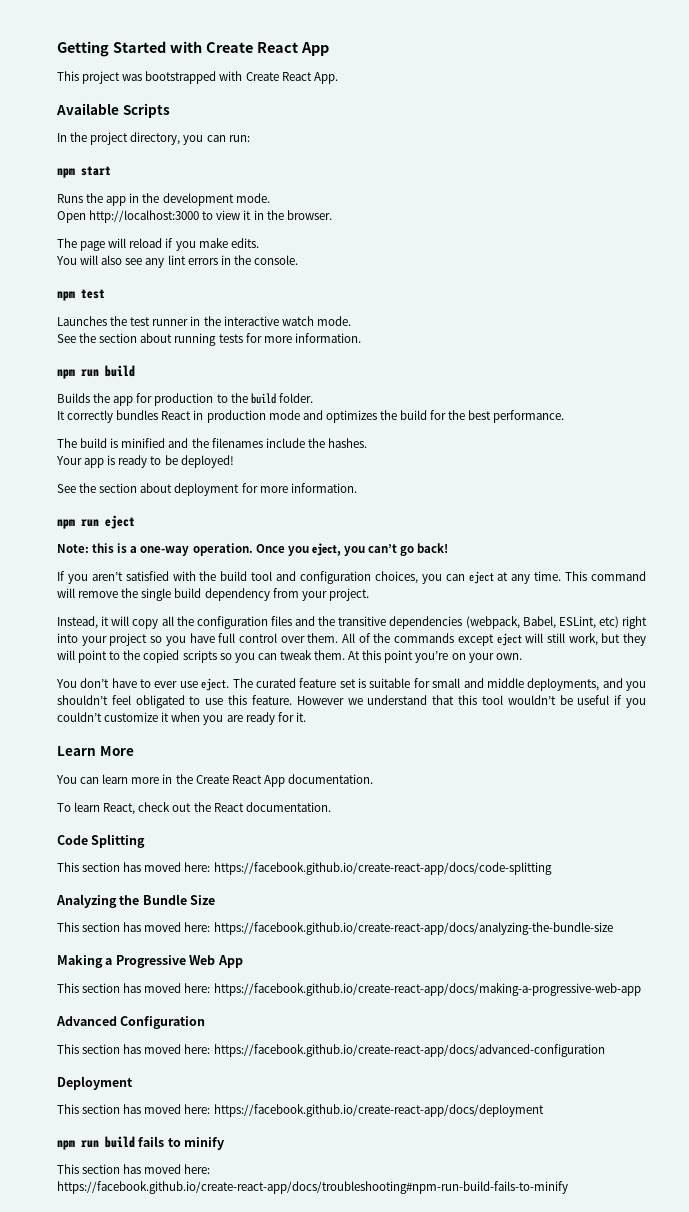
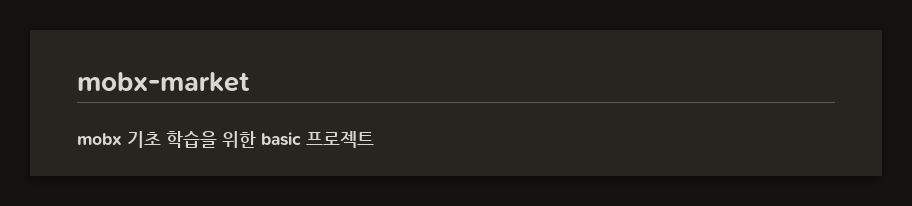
- Getting Started with Create React App
- This project was bootstrapped with Create React App.
- Available Scripts
- In the project directory, you can run:
- npm start
- Runs the app in the development mode.
- Open http://localhost:3000 to view it in the browser.
- The page will reload if you make edits.
- You will also see any lint errors in the console.
- npm test
- Launches the test runner in the interactive watch mode.
- See the section about running tests for more information.
- npm run build
- Builds the app for production to the build folder.
- It correctly bundles React in production mode and optimizes the build for the best performance.
- The build is minified and the filenames include the hashes.
- Your app is ready to be deployed!
- See the section about deployment for more information.
- npm run eject
- Note: this is a one-way operation. Once you eject, you can’t go back!
- If you aren’t satisfied with the build tool and configuration choices, you can eject at any time. This command will remove the single build dependency from your project.
- Instead, it will copy all the configuration files and the transitive dependencies (webpack, Babel, ESLint, etc) right into your project so you have full control over them. All of the commands except eject will still work, but they will point to the copied scripts so you can tweak them. At this point you’re on your own.
- You don’t have to ever use eject. The curated feature set is suitable for small and middle deployments, and you shouldn’t feel obligated to use this feature. However we understand that this tool wouldn’t be useful if you couldn’t customize it when you are ready for it.
- Learn More
- You can learn more in the Create React App documentation.
- To learn React, check out the React documentation.
- Code Splitting
- This section has moved here: https://facebook.github.io/create-react-app/docs/code-splitting
- Analyzing the Bundle Size
- This section has moved here: https://facebook.github.io/create-react-app/docs/analyzing-the-bundle-size
- Making a Progressive Web App
- This section has moved here: https://facebook.github.io/create-react-app/docs/making-a-progressive-web-app
- Advanced Configuration
- This section has moved here: https://facebook.github.io/create-react-app/docs/advanced-configuration
- Deployment
- This section has moved here: https://facebook.github.io/create-react-app/docs/deployment
- npm run build fails to minify
- This section has moved here: https://facebook.github.io/create-react-app/docs/troubleshooting#npm-run-build-fails-to-minify
+ mobx-market
+ mobx 기초 학습을 위한 basic 프로젝트

